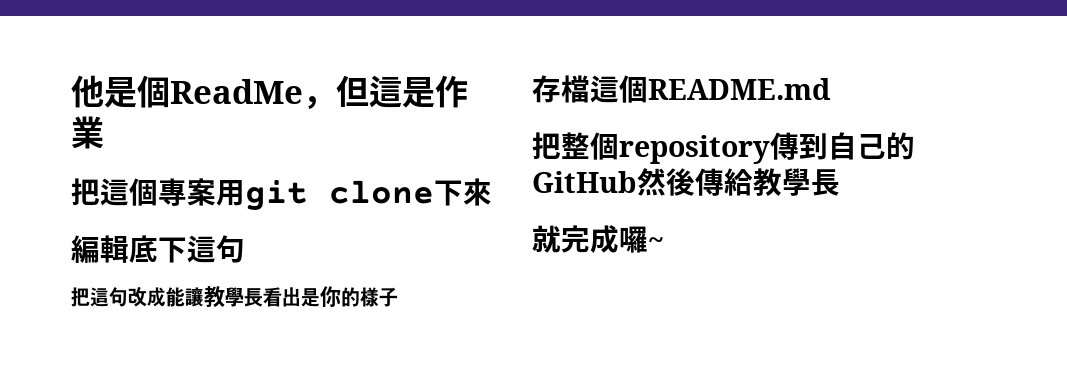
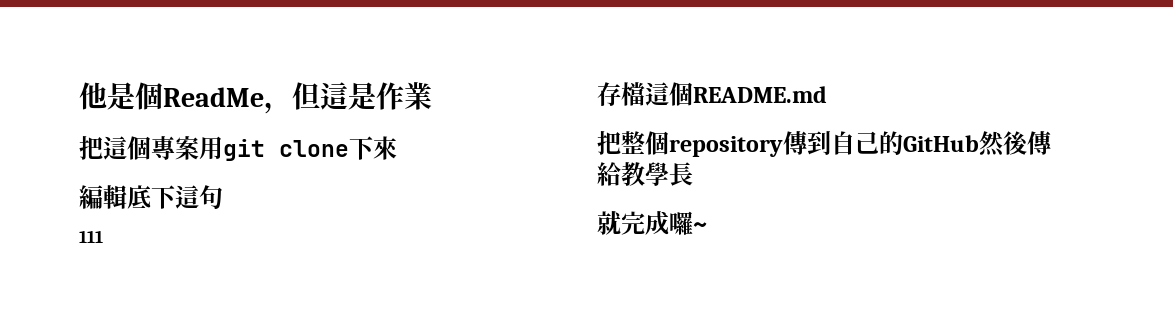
- 把這句改成能讓教學長看出是你的樣子
+ 111

